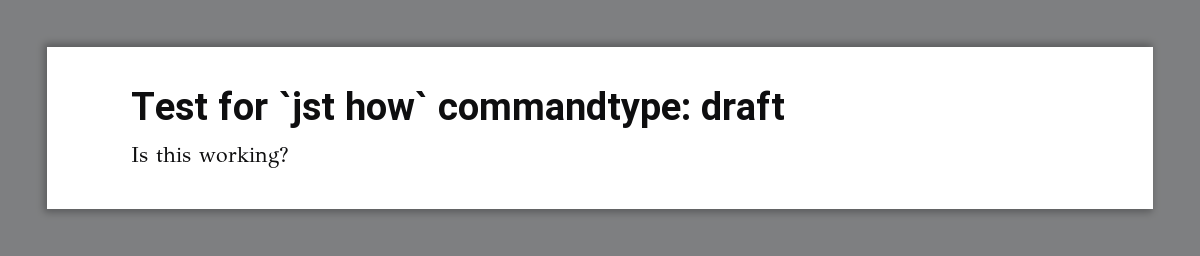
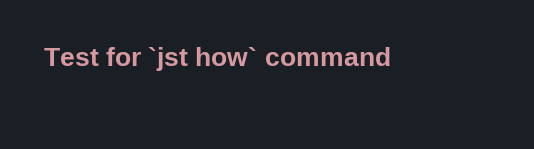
- Test for `jst how` commandtype: draft
- Is this working?
+ Test for `jst how` command

